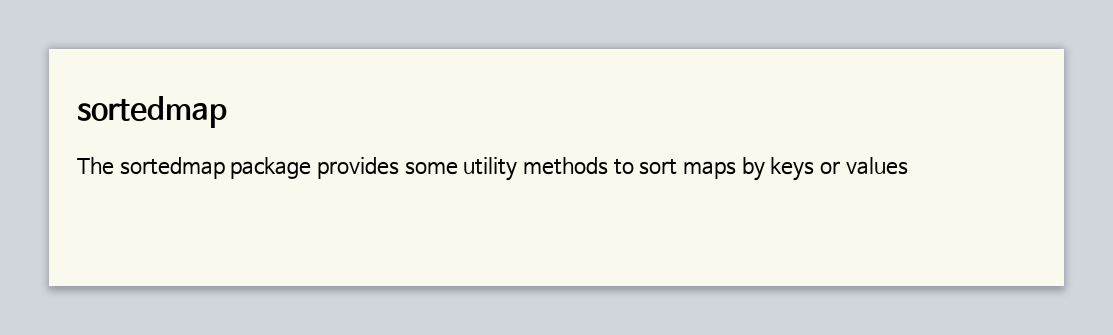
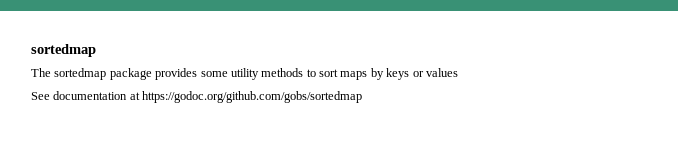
+ See documentation at https://godoc.org/github.com/gobs/sortedmap

